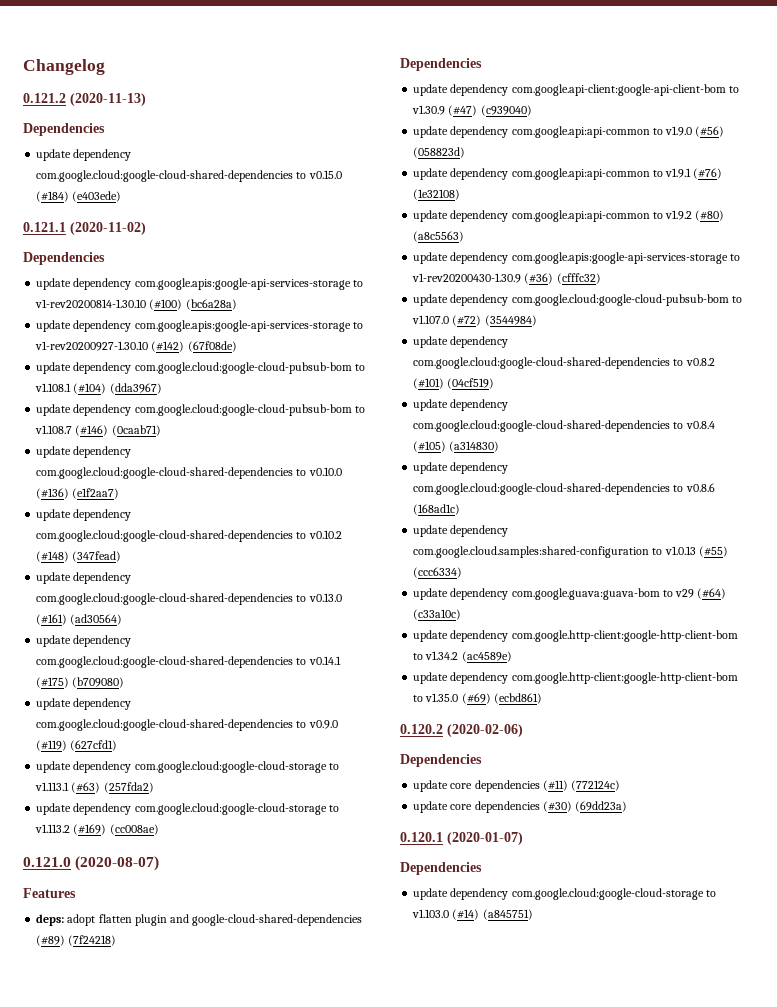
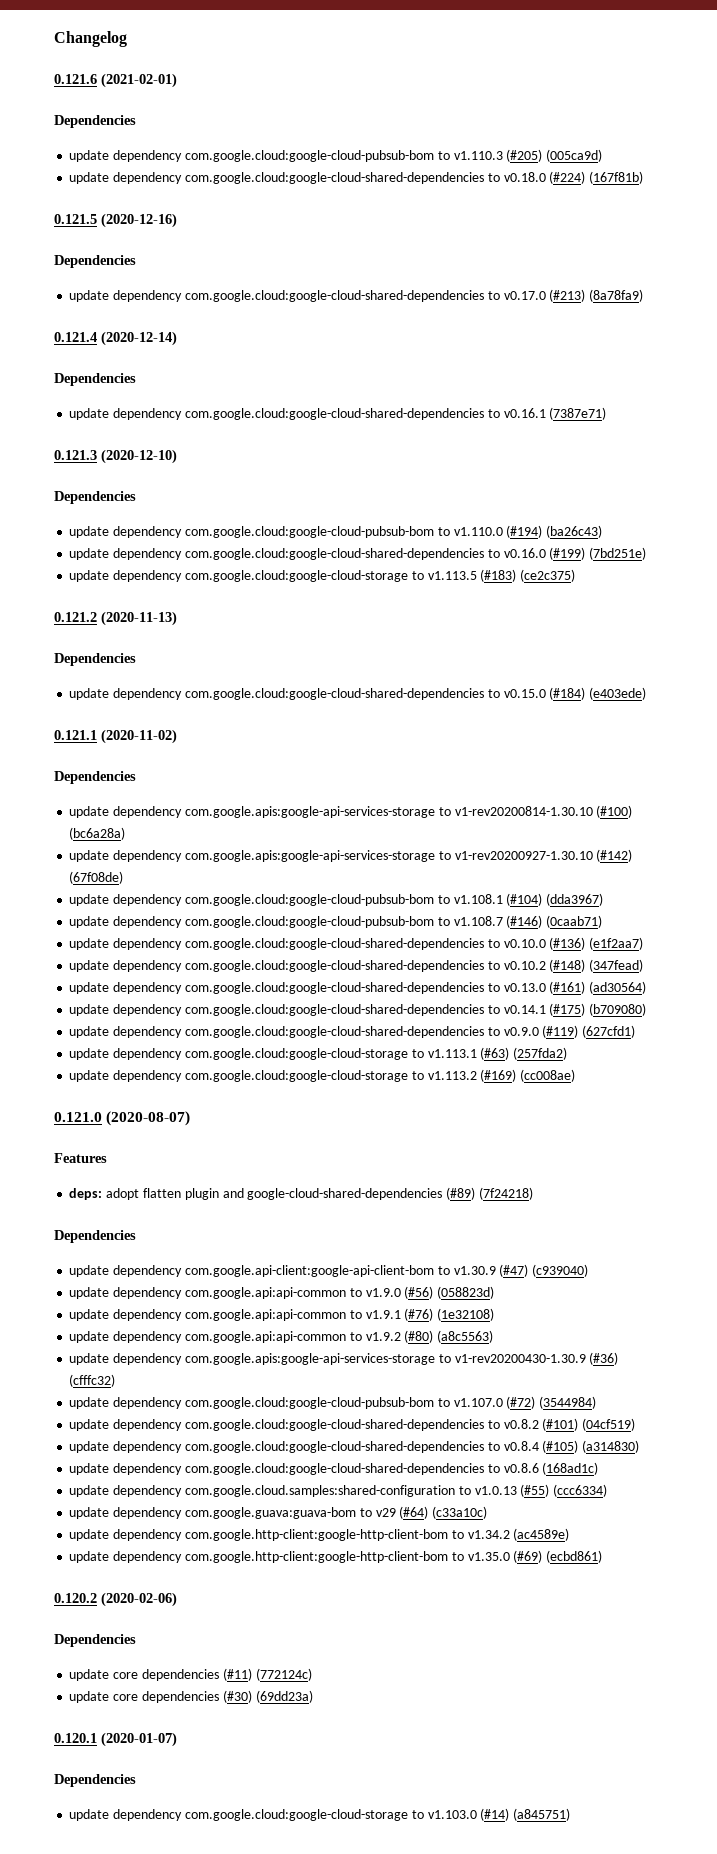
+ 0.121.6 (2021-02-01)
+ Dependencies
+ update dependency com.google.cloud:google-cloud-pubsub-bom to v1.110.3 (#205) (005ca9d)
+ update dependency com.google.cloud:google-cloud-shared-dependencies to v0.18.0 (#224) (167f81b)
+ 0.121.5 (2020-12-16)
+ Dependencies
+ update dependency com.google.cloud:google-cloud-shared-dependencies to v0.17.0 (#213) (8a78fa9)
+ 0.121.4 (2020-12-14)
+ Dependencies
+ update dependency com.google.cloud:google-cloud-shared-dependencies to v0.16.1 (7387e71)
+ 0.121.3 (2020-12-10)
+ Dependencies
+ update dependency com.google.cloud:google-cloud-pubsub-bom to v1.110.0 (#194) (ba26c43)
+ update dependency com.google.cloud:google-cloud-shared-dependencies to v0.16.0 (#199) (7bd251e)
+ update dependency com.google.cloud:google-cloud-storage to v1.113.5 (#183) (ce2c375)

